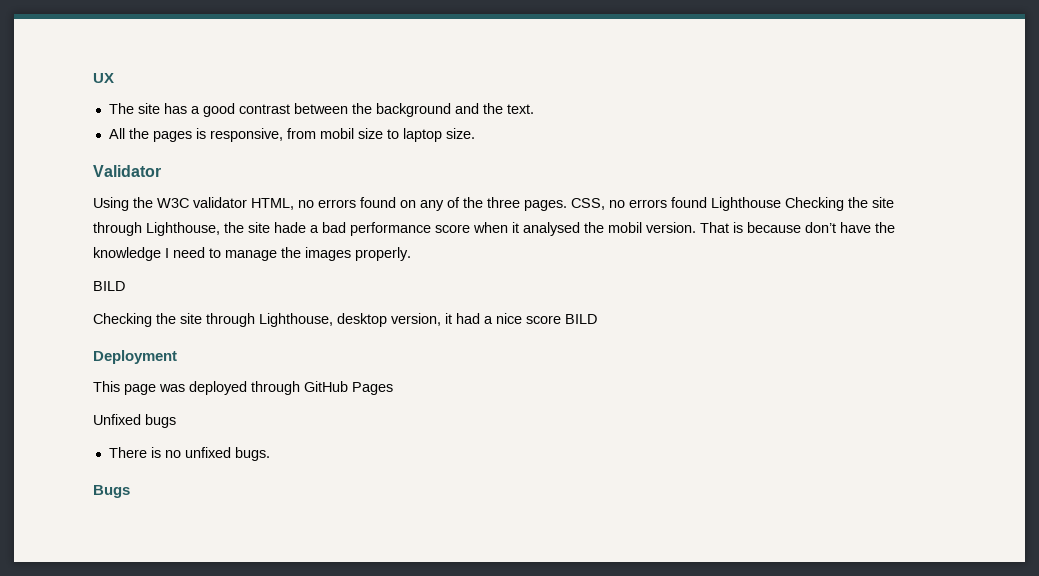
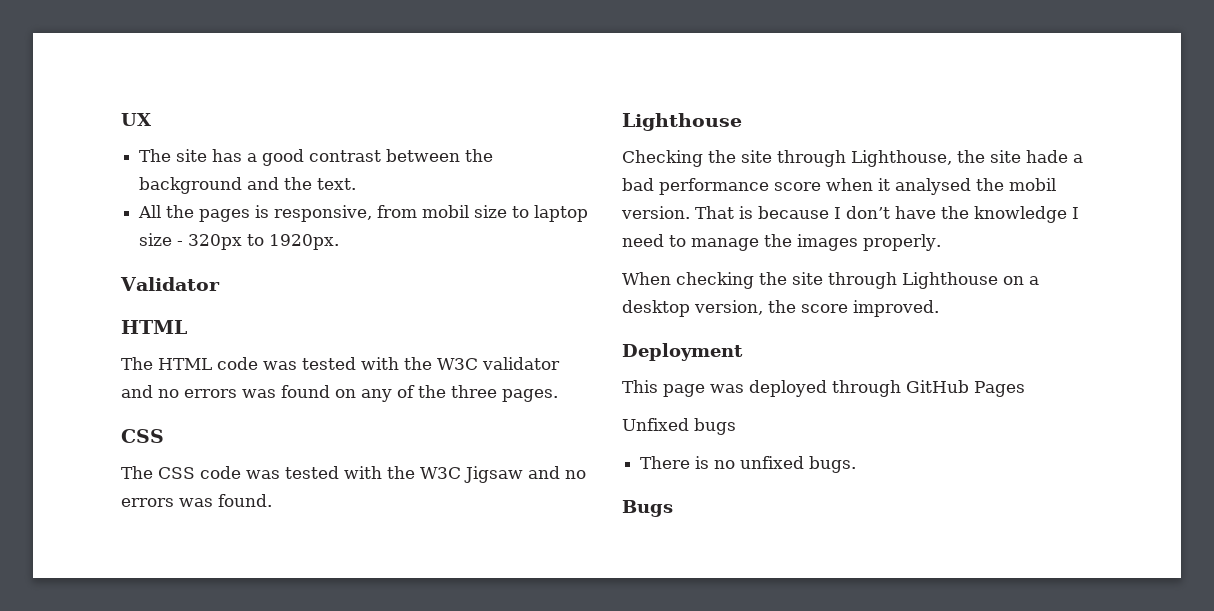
- All the pages is responsive, from mobil size to laptop size.
+ All the pages is responsive, from mobil size to laptop size - 320px to 1920px.
  Validator
- Using the W3C validator HTML, no errors found on any of the three pages. CSS, no errors found Lighthouse Checking the site through Lighthouse, the site hade a bad performance score when it analysed the mobil version.
+ HTML
+ The HTML code was tested with the W3C validator and no errors was found on any of the three pages.
+ CSS
+ The CSS code was tested with the W3C Jigsaw and no errors was found.
+ Lighthouse
+ Checking the site through Lighthouse, the site hade a bad performance score when it analysed the mobil version.
- That is because don’t have the knowledge I need to manage the images properly.
- BILD
- Checking the site through Lighthouse, desktop version, it had a nice score BILD
+ That is because I don’t have the knowledge I need to manage the images properly.
+ When checking the site through Lighthouse on a desktop version, the score improved.

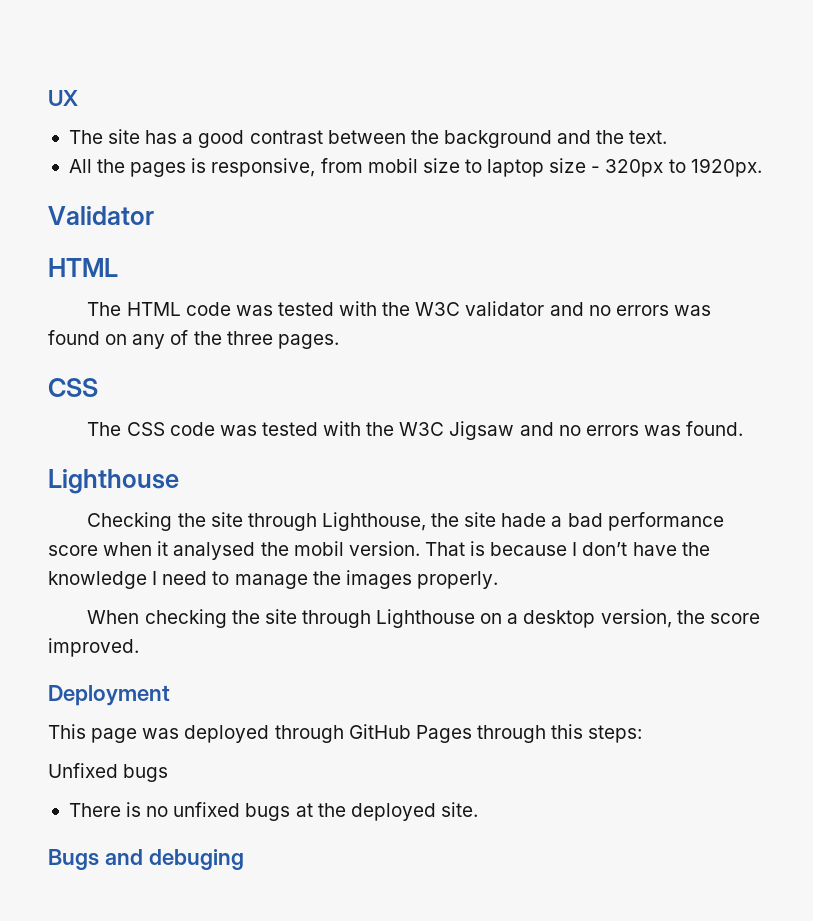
- This page was deployed through GitHub Pages
+ This page was deployed through GitHub Pages through this steps:
- There is no unfixed bugs.
+ There is no unfixed bugs at the deployed site.
- Bugs
+ Bugs and debuging

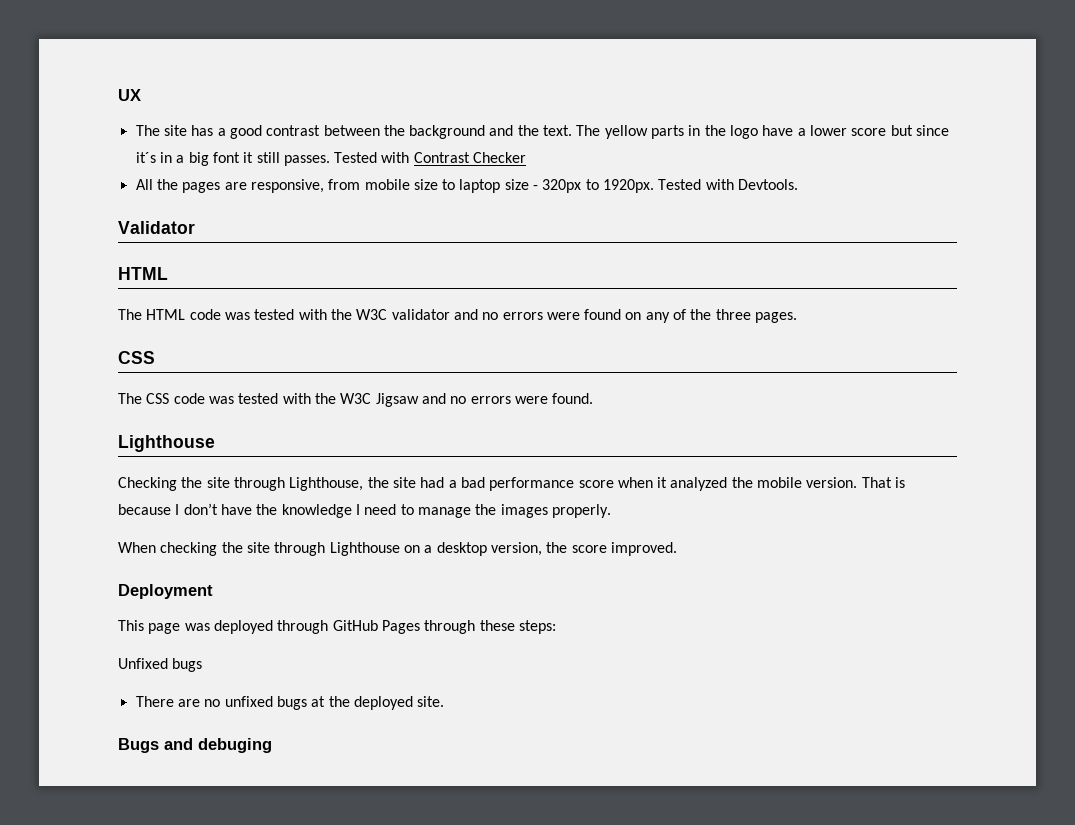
+ The yellow parts in the logo have a lower score but since it´s in a big font it still passes. Tested with Contrast Checker
- All the pages is responsive, from mobil size to laptop size - 320px to 1920px.
+ All the pages are responsive, from mobile size to laptop size - 320px to 1920px. Tested with Devtools.
- The HTML code was tested with the W3C validator and no errors was found on any of the three pages.
+ The HTML code was tested with the W3C validator and no errors were found on any of the three pages.
- The CSS code was tested with the W3C Jigsaw and no errors was found.
+ The CSS code was tested with the W3C Jigsaw and no errors were found.
- Checking the site through Lighthouse, the site hade a bad performance score when it analysed the mobil version.
+ Checking the site through Lighthouse, the site had a bad performance score when it analyzed the mobile version.
- This page was deployed through GitHub Pages through this steps:
+ This page was deployed through GitHub Pages through these steps:
- There is no unfixed bugs at the deployed site.
+ There are no unfixed bugs at the deployed site.

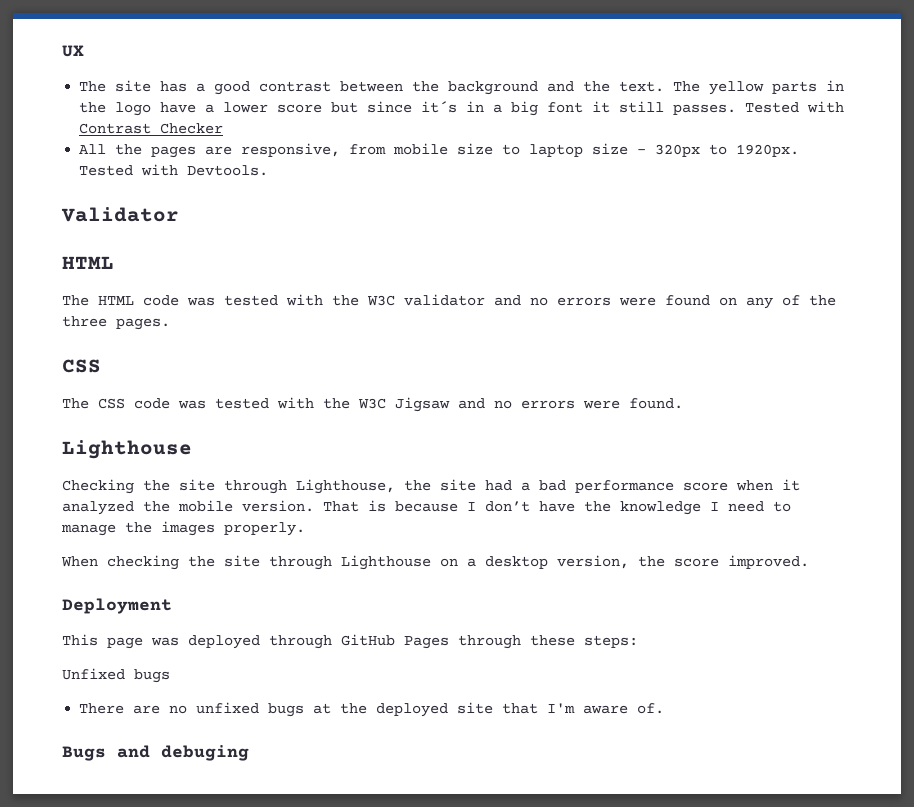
- There are no unfixed bugs at the deployed site.
+ There are no unfixed bugs at the deployed site that I'm aware of.

